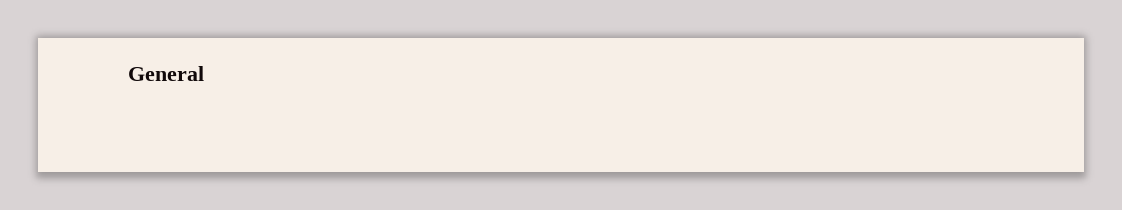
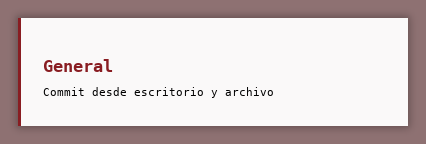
+ Commit desde escritorio y archivo

